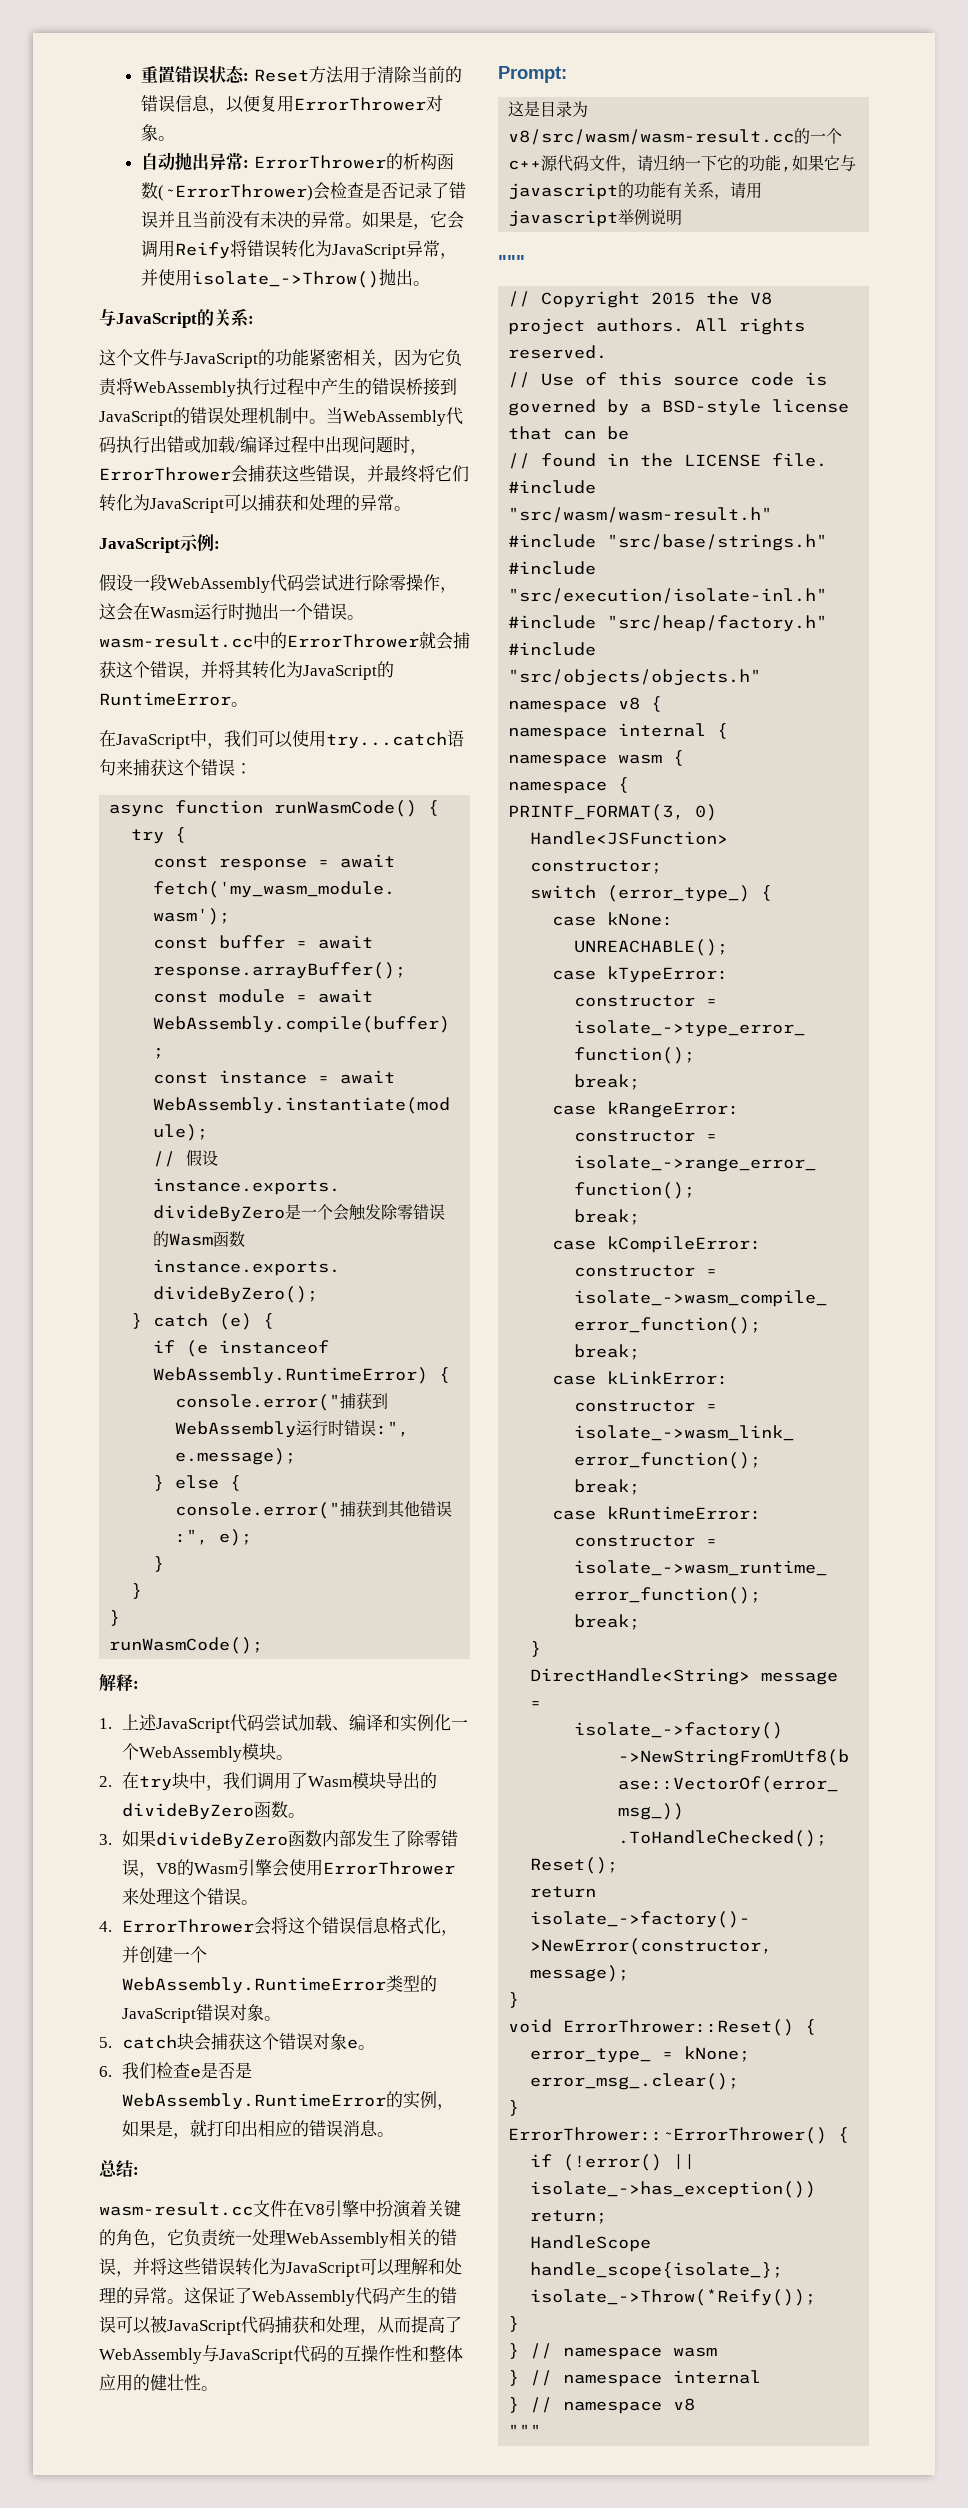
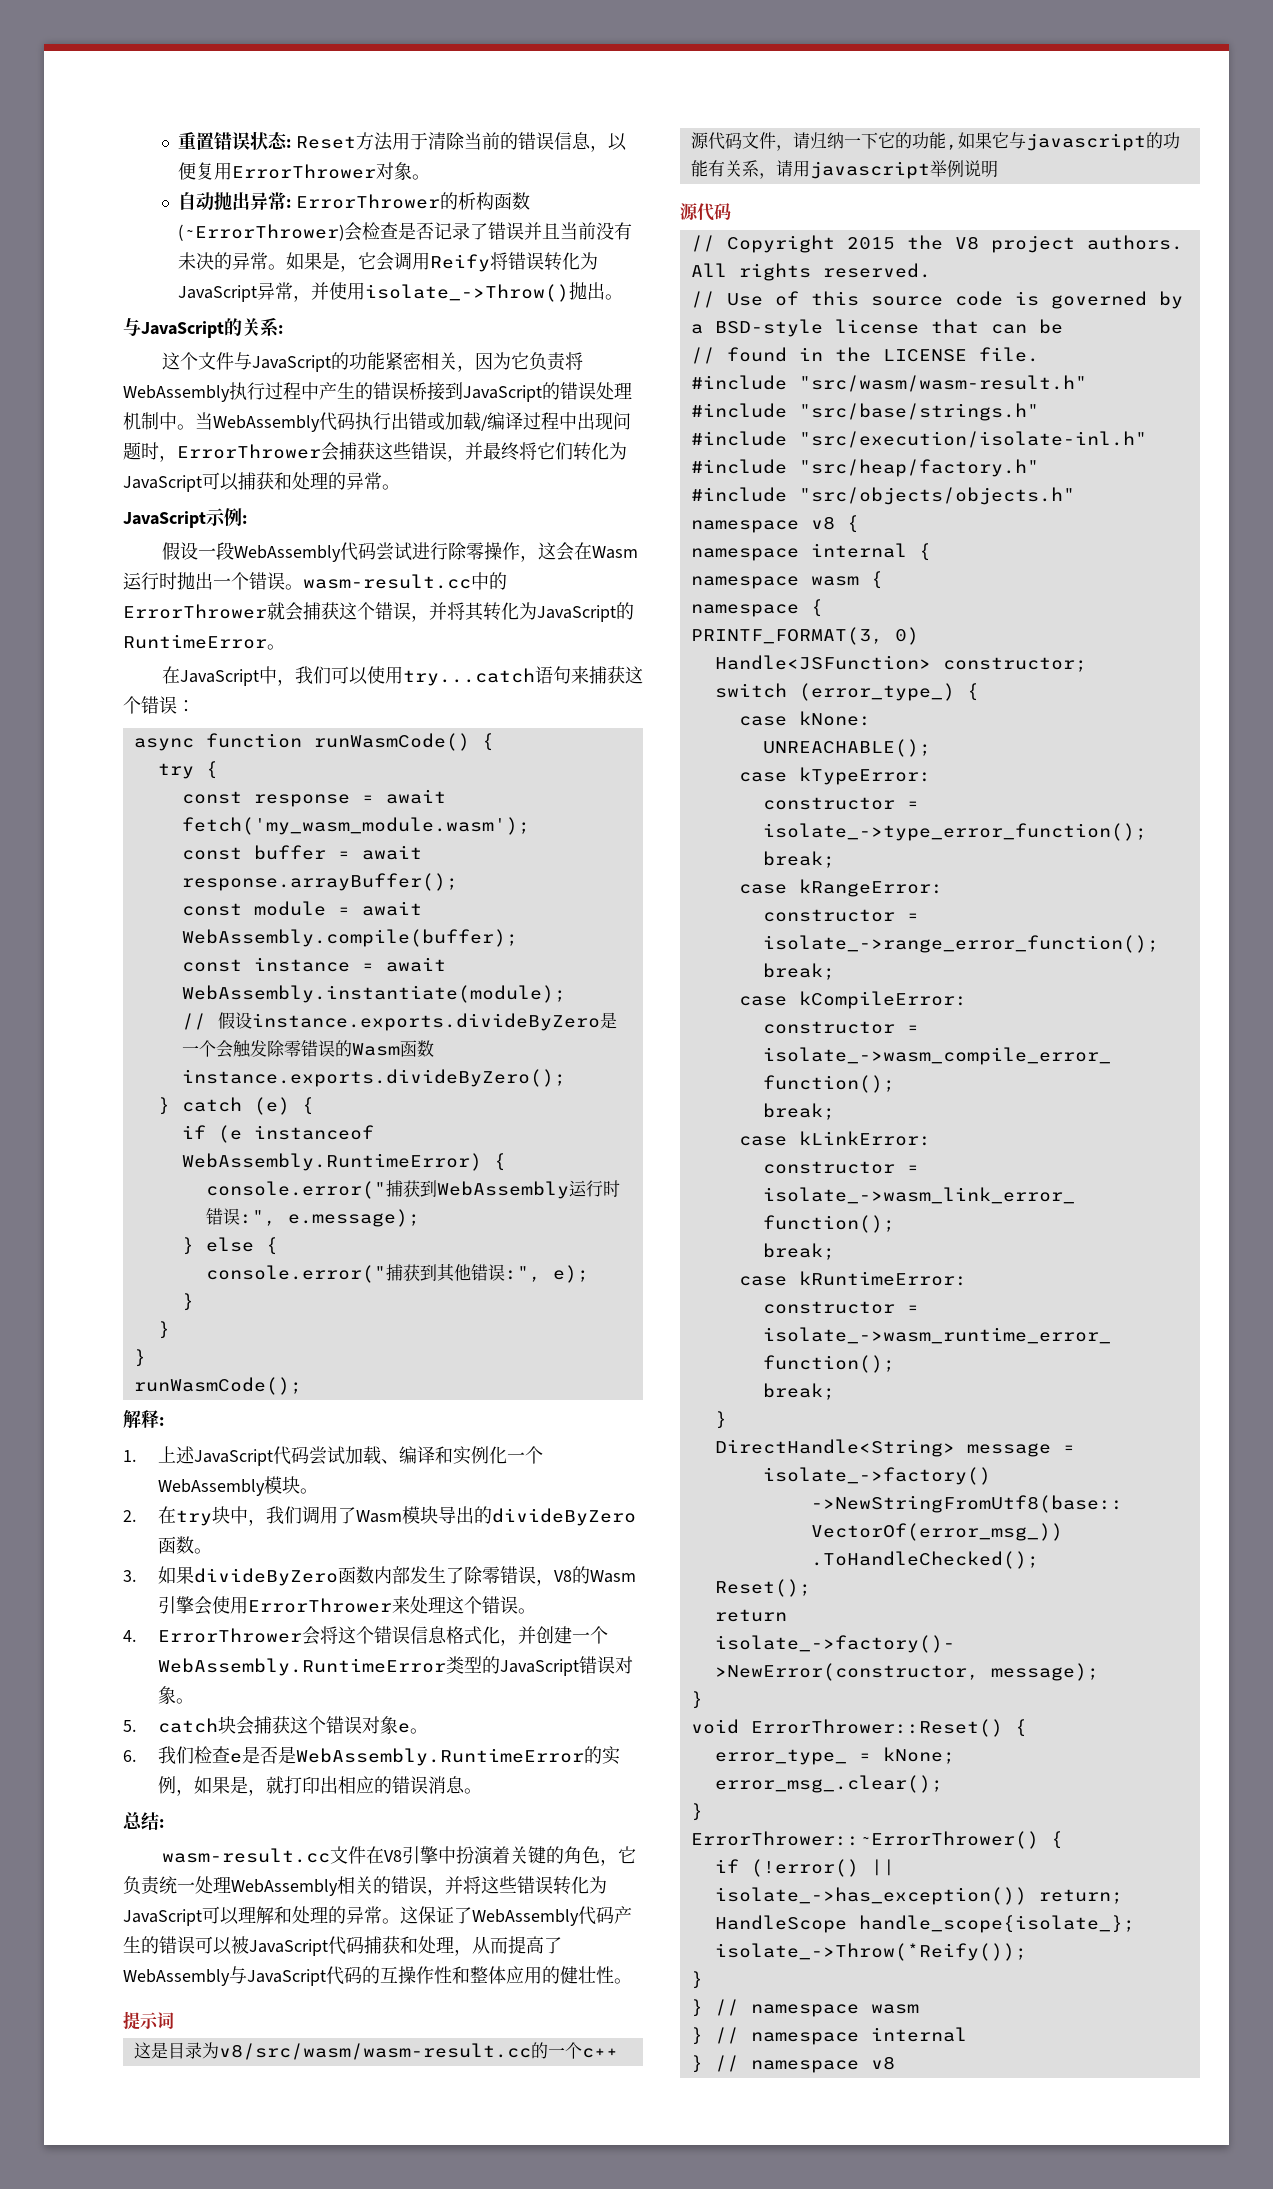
- Prompt:
+ 提示词
  这是目录为v8/src/wasm/wasm-result.cc的一个c++源代码文件，请归纳一下它的功能,如果它与javascript的功能有关系，请用javascript举例说明
- """
+ 源代码
  } // namespace v8
- """

